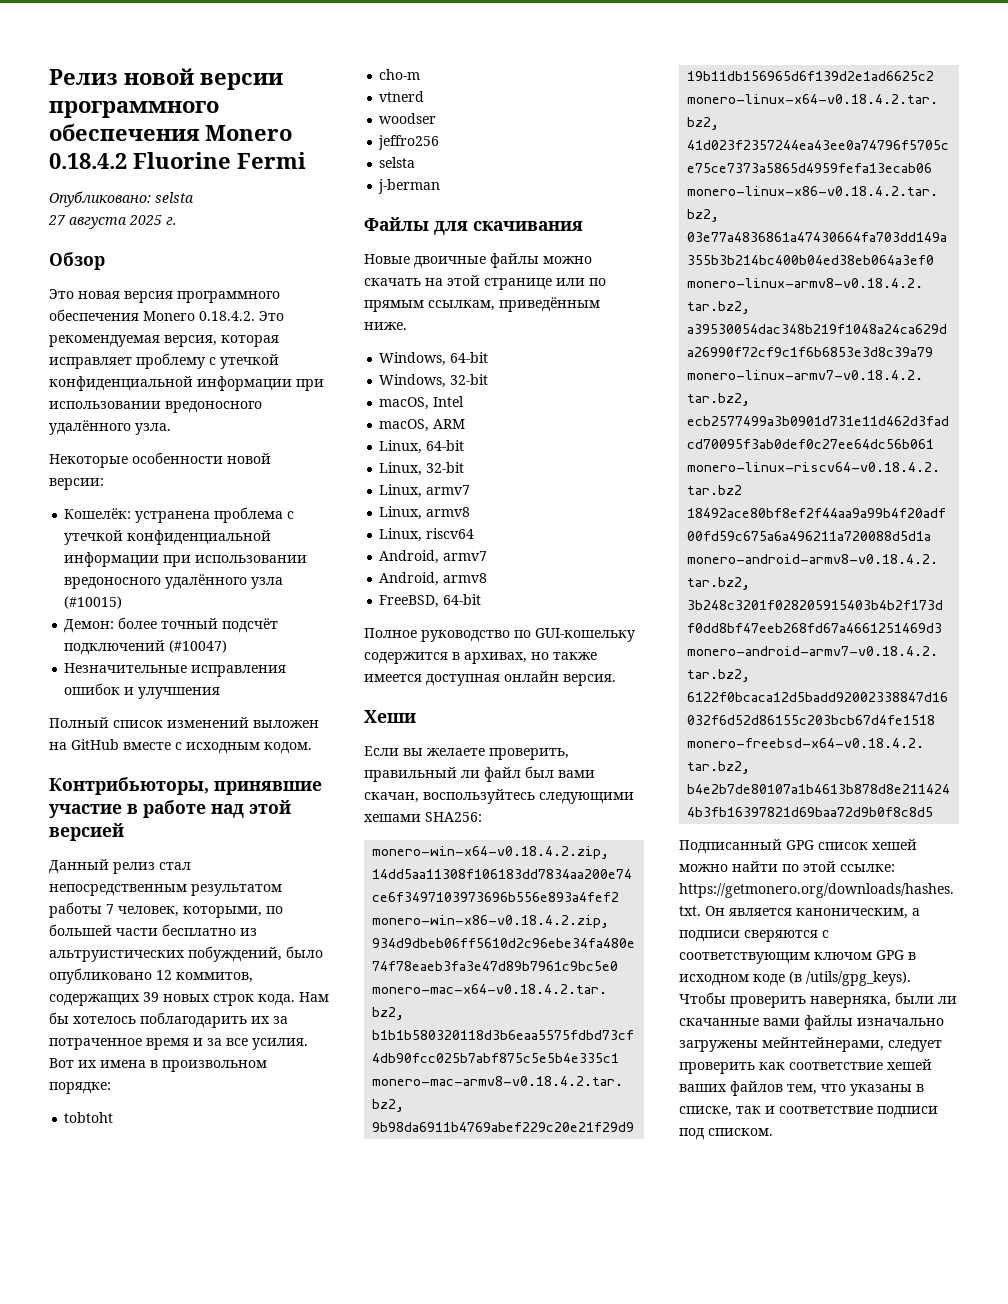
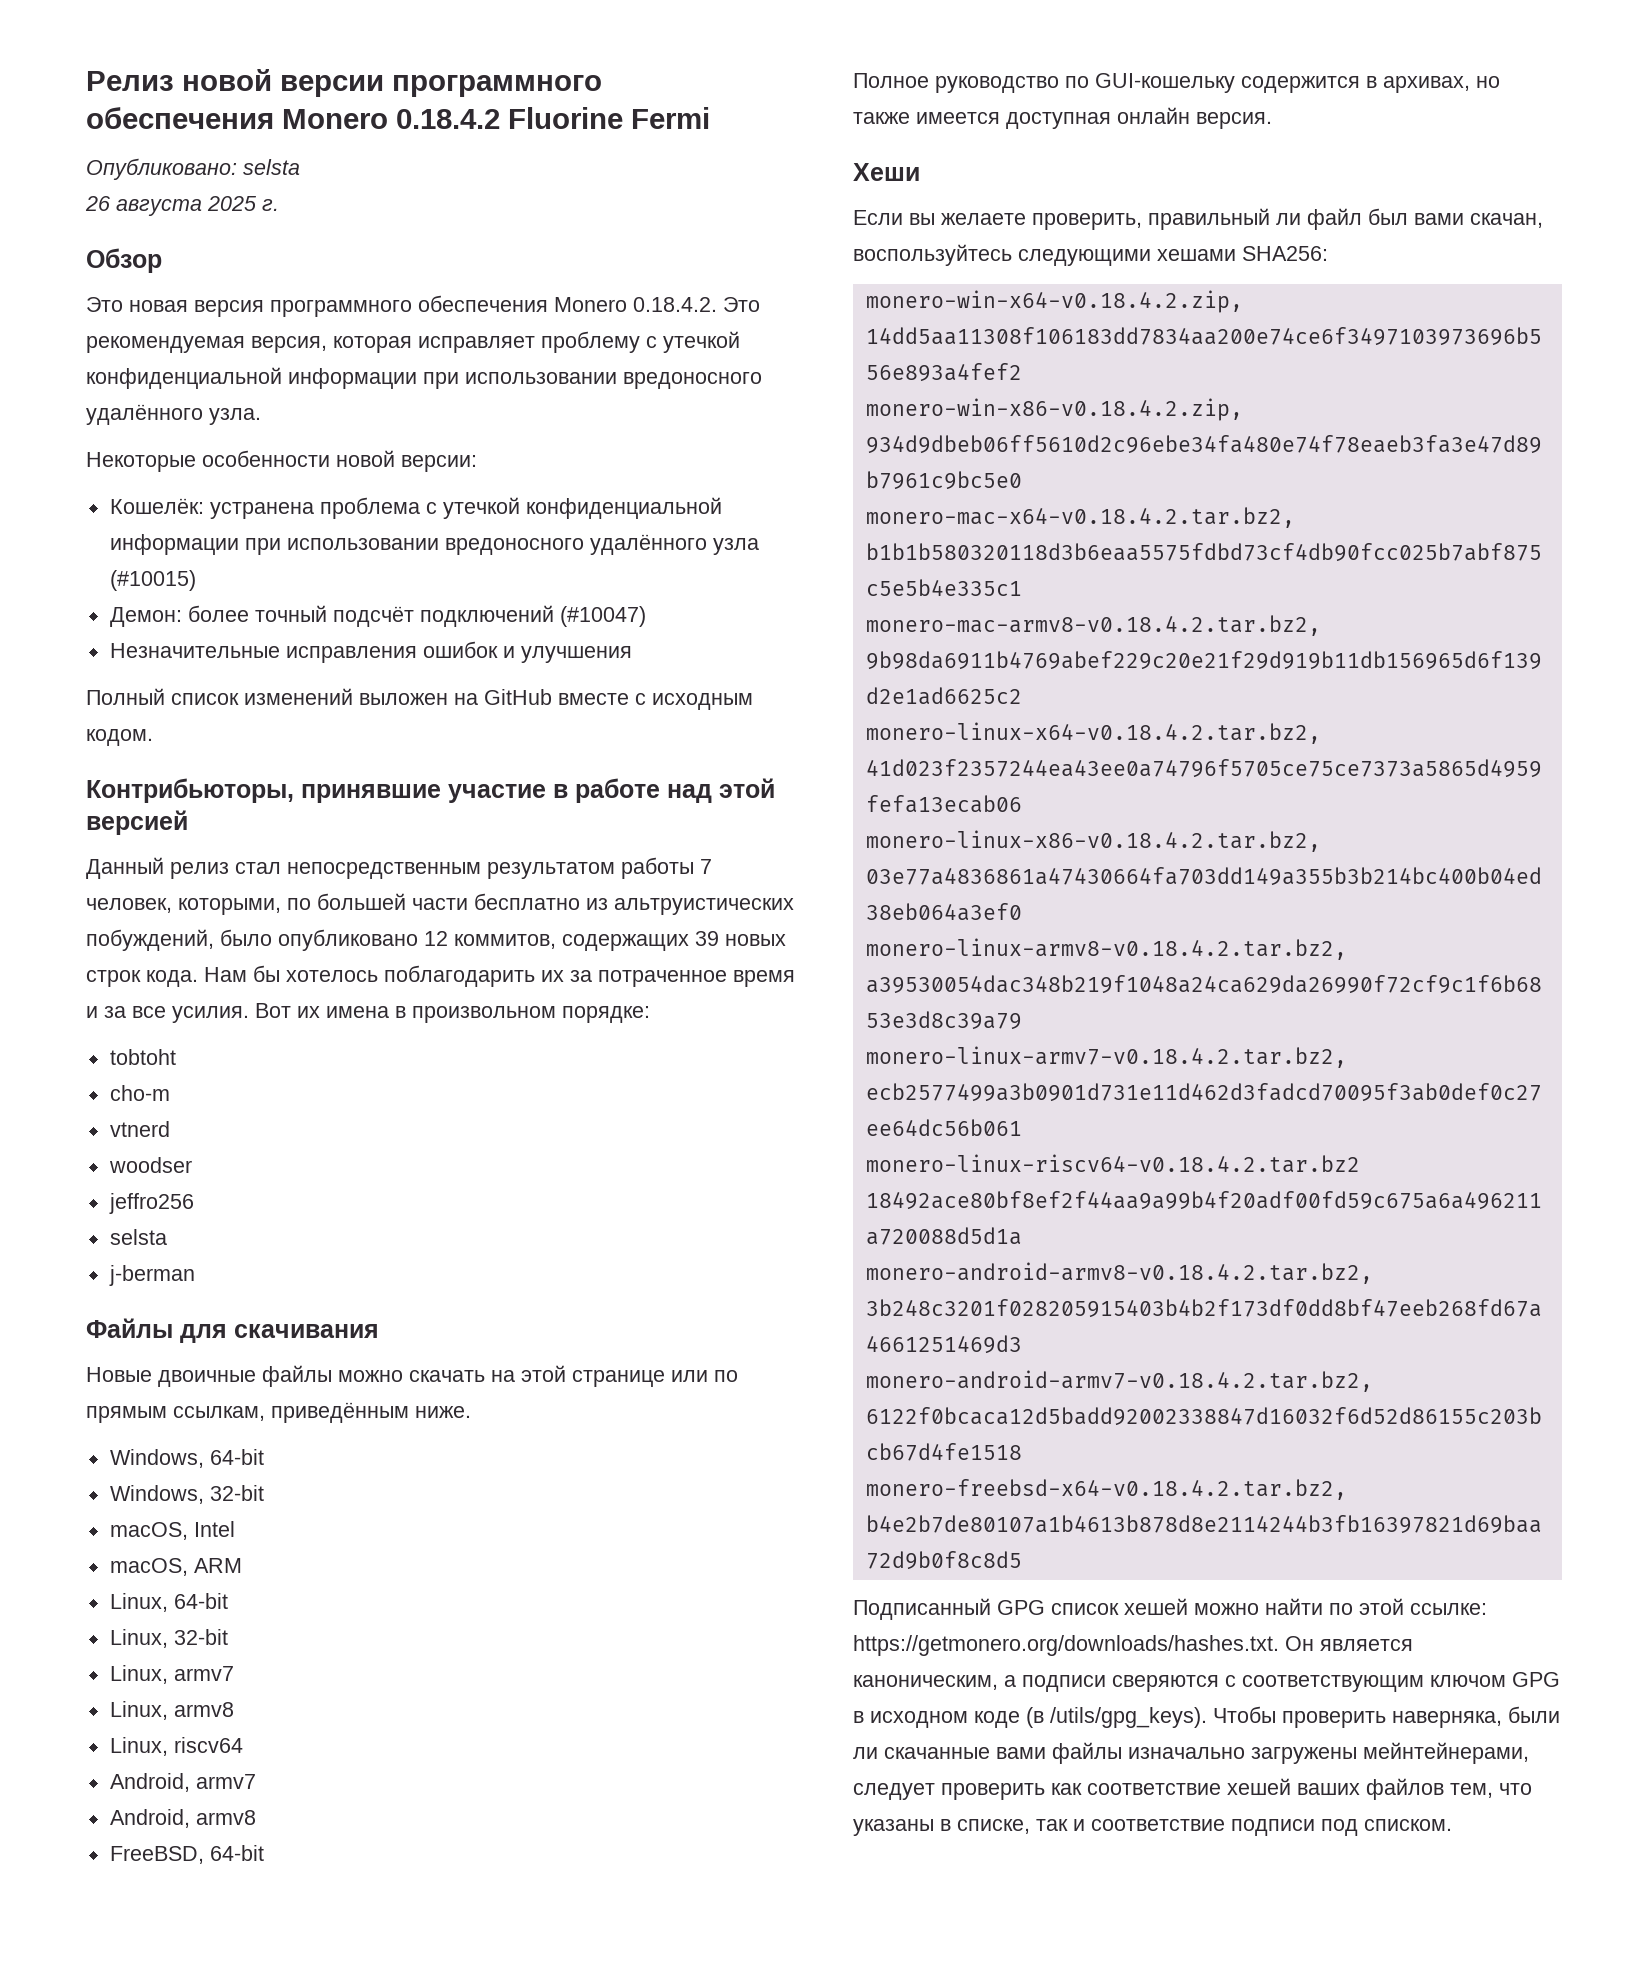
- 27 августа 2025 г.
+ 26 августа 2025 г.

